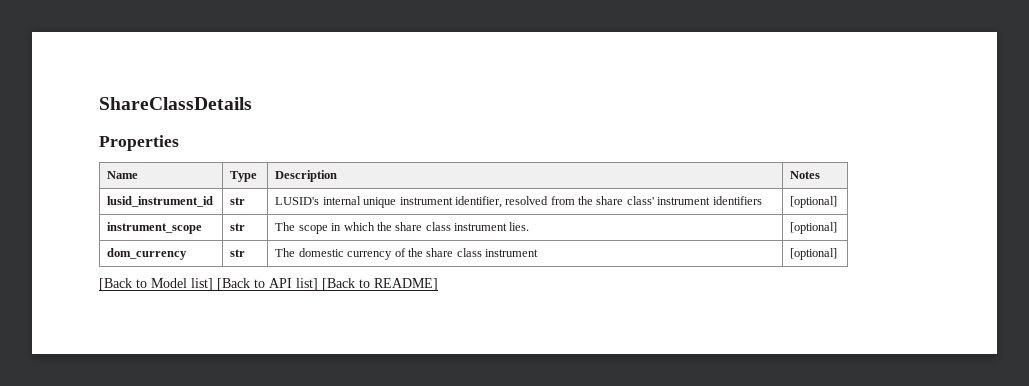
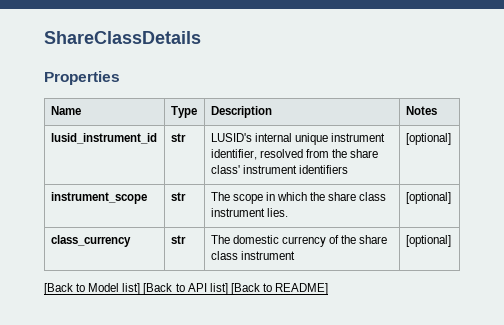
- dom_currency | str | The domestic currency of the share class instrument | [optional]
+ class_currency | str | The domestic currency of the share class instrument | [optional]

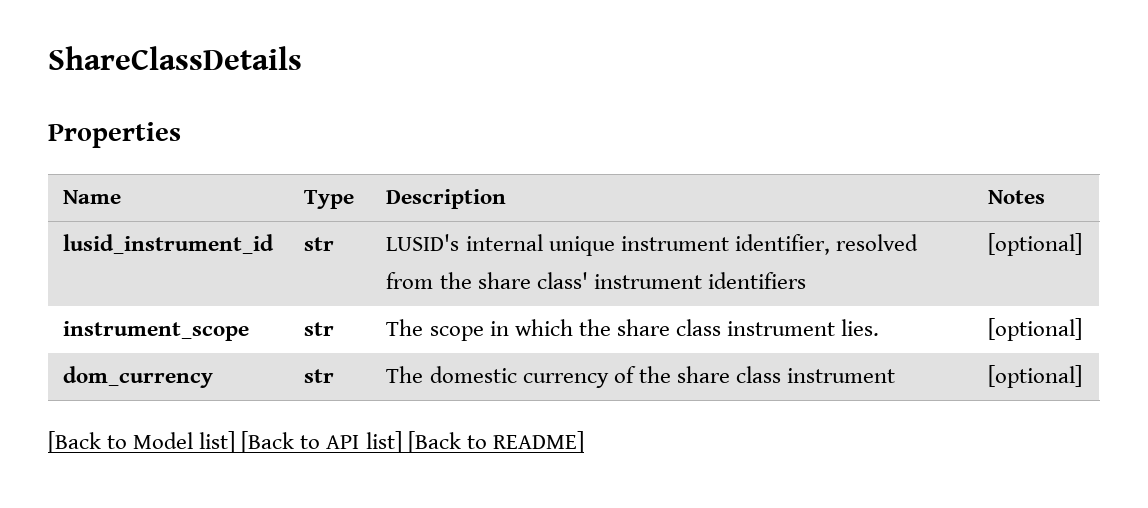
- class_currency | str | The domestic currency of the share class instrument | [optional]
+ dom_currency | str | The domestic currency of the share class instrument | [optional]

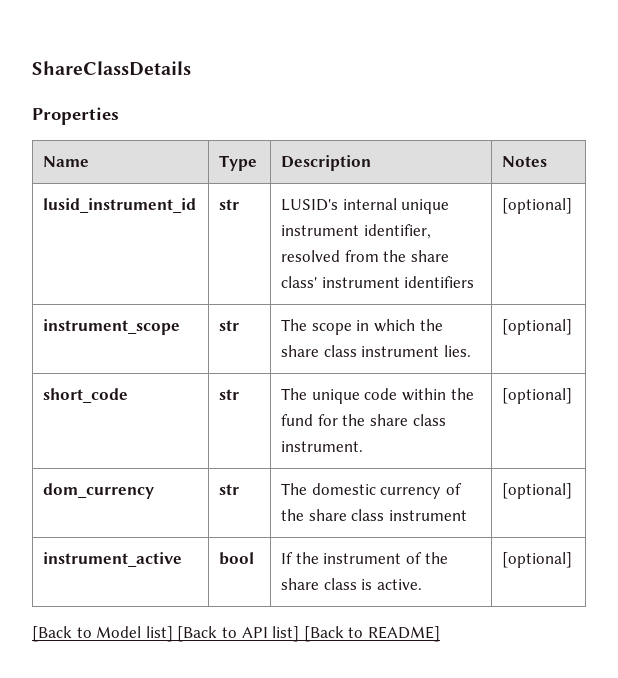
+ short_code | str | The unique code within the fund for the share class instrument. | [optional]
+ instrument_active | bool | If the instrument of the share class is active. | [optional]

